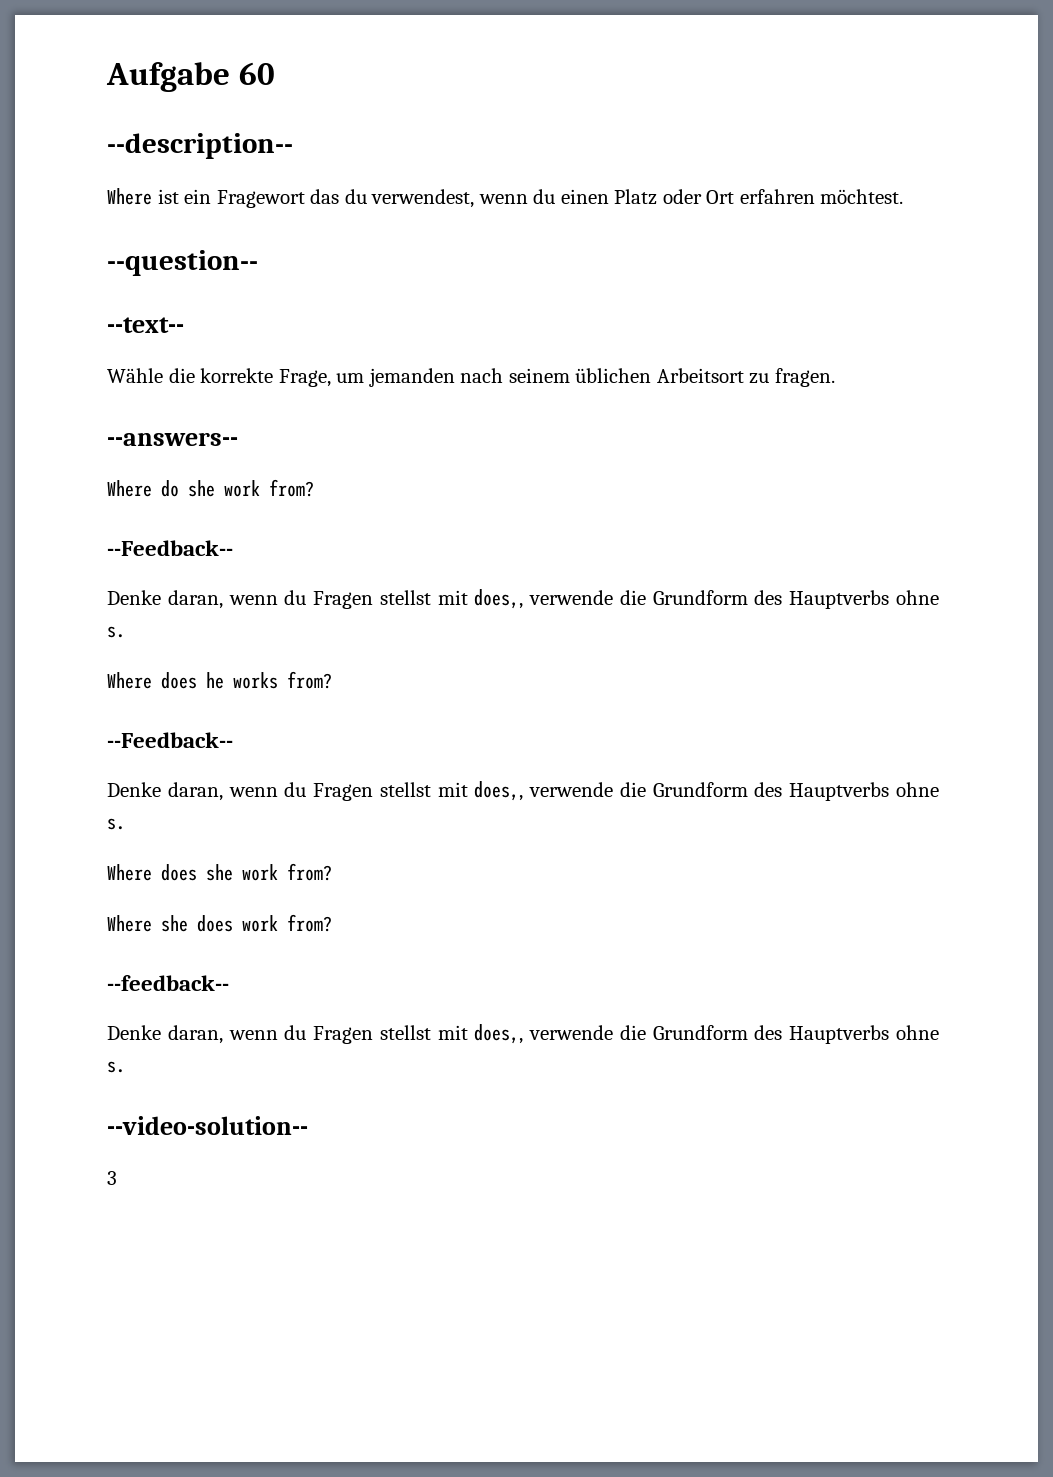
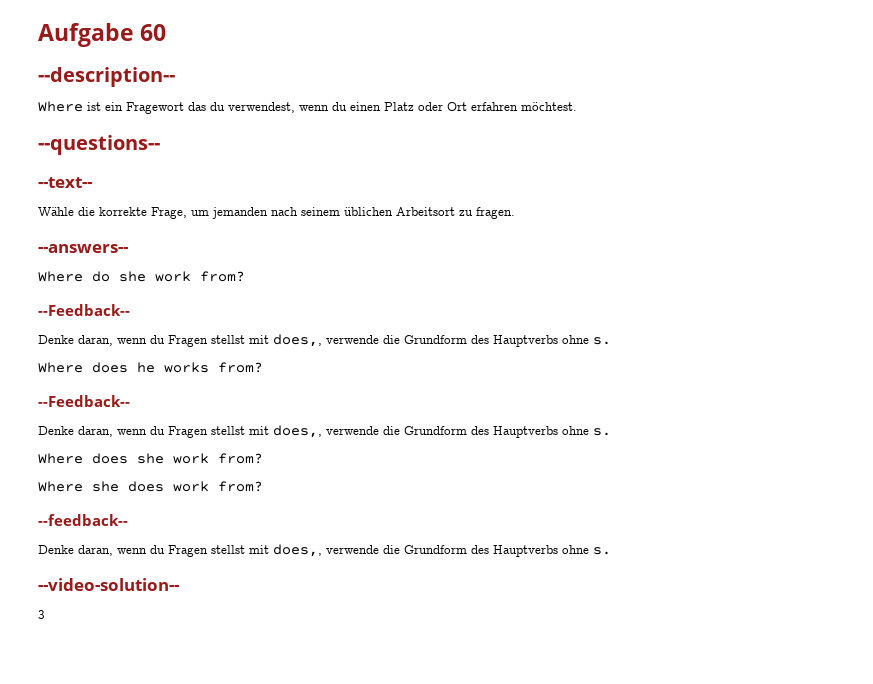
- --question--
+ --questions--

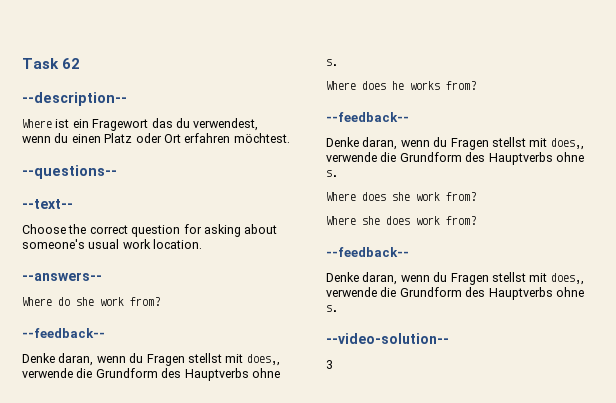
- Aufgabe 60
+ Task 62
- Wähle die korrekte Frage, um jemanden nach seinem üblichen Arbeitsort zu fragen.
+ Choose the correct question for asking about someone's usual work location.
  Where do she work from?
- --Feedback--
+ --feedback--
  Where does he works from?
- --Feedback--
+ --feedback--

